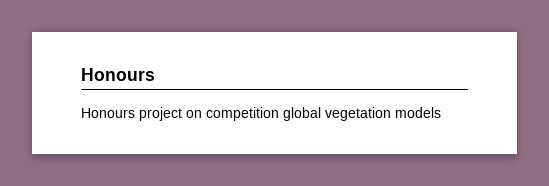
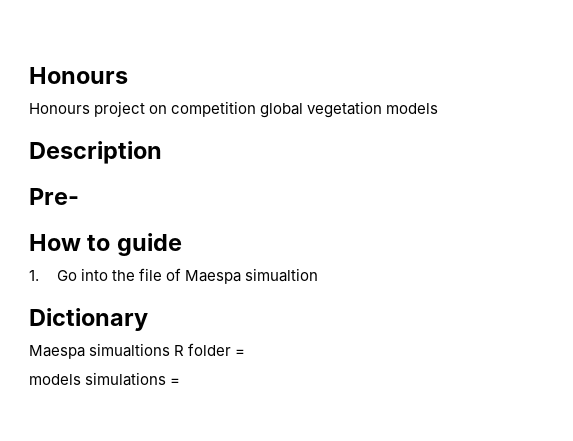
+ Description
+ Pre-
+ How to guide
+ 1. Go into the file of Maespa simualtion
+ Dictionary
+ Maespa simualtions R folder =
+ models simulations =

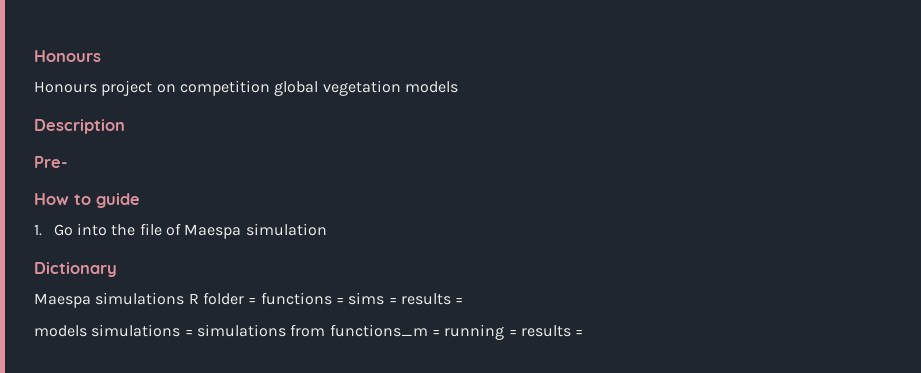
- 1. Go into the file of Maespa simualtion
+ 1. Go into the file of Maespa simulation
- Maespa simualtions R folder =
- models simulations =
+ Maespa simulations R folder = functions = sims = results =
+ models simulations = simulations from functions_m = running = results =

